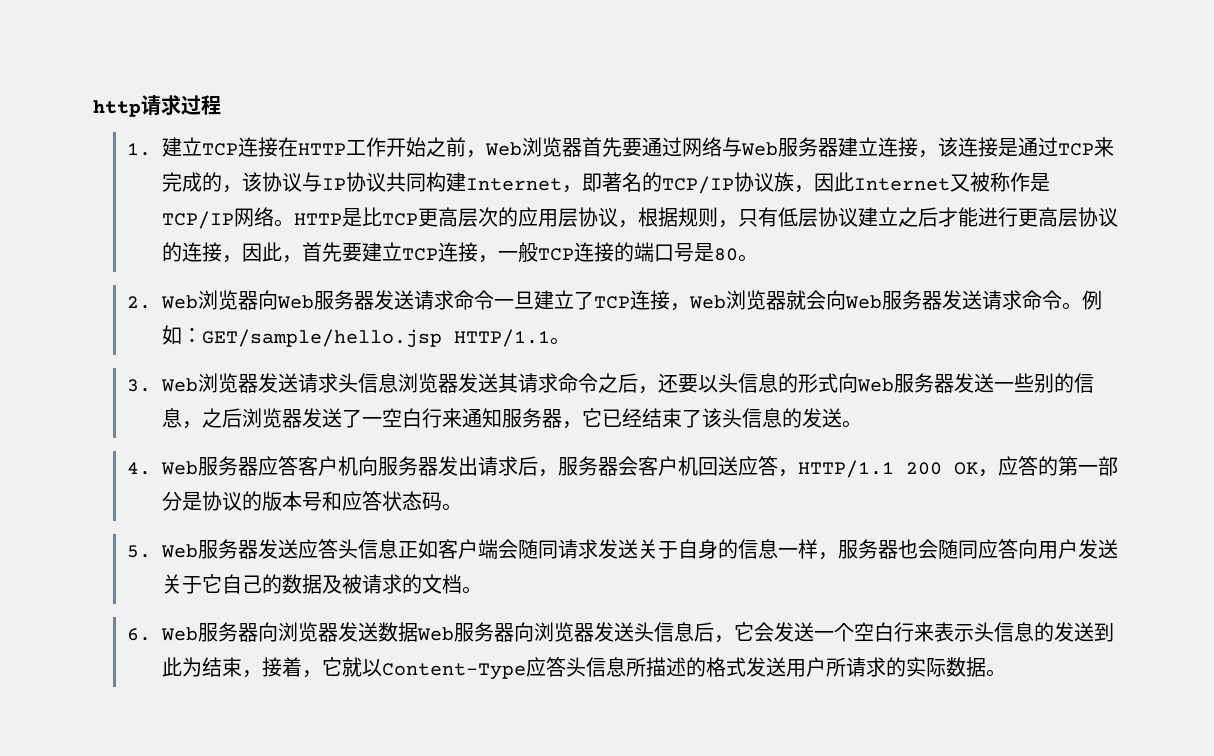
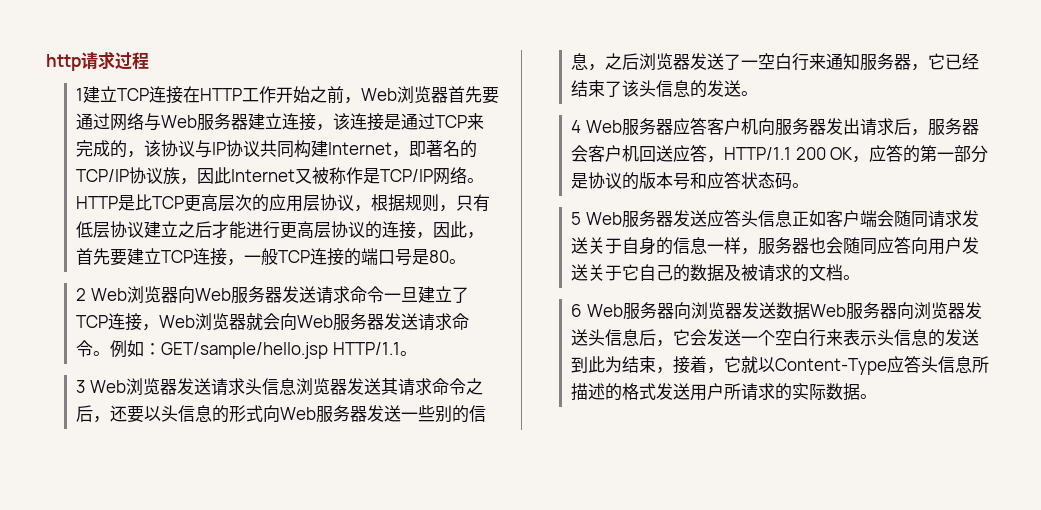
- 1.建立TCP连接在HTTP工作开始之前，Web浏览器首先要通过网络与Web服务器建立连接，该连接是通过TCP来完成的，该协议与IP协议共同构建Internet，即著名的TCP/IP协议族，因此Internet又被称作是TCP/IP网络。
+ 1建立TCP连接在HTTP工作开始之前，Web浏览器首先要通过网络与Web服务器建立连接，该连接是通过TCP来完成的，该协议与IP协议共同构建Internet，即著名的TCP/IP协议族，因此Internet又被称作是TCP/IP网络。
- 2. Web浏览器向Web服务器发送请求命令一旦建立了TCP连接，Web浏览器就会向Web服务器发送请求命令。
+ 2 Web浏览器向Web服务器发送请求命令一旦建立了TCP连接，Web浏览器就会向Web服务器发送请求命令。
- 3. Web浏览器发送请求头信息浏览器发送其请求命令之后，还要以头信息的形式向Web服务器发送一些别的信息，之后浏览器发送了一空白行来通知服务器，它已经结束了该头信息的发送。
+ 3 Web浏览器发送请求头信息浏览器发送其请求命令之后，还要以头信息的形式向Web服务器发送一些别的信息，之后浏览器发送了一空白行来通知服务器，它已经结束了该头信息的发送。
- 4. Web服务器应答客户机向服务器发出请求后，服务器会客户机回送应答，HTTP/1.1 200 OK，应答的第一部分是协议的版本号和应答状态码。
+ 4 Web服务器应答客户机向服务器发出请求后，服务器会客户机回送应答，HTTP/1.1 200 OK，应答的第一部分是协议的版本号和应答状态码。
- 5. Web服务器发送应答头信息正如客户端会随同请求发送关于自身的信息一样，服务器也会随同应答向用户发送关于它自己的数据及被请求的文档。
+ 5 Web服务器发送应答头信息正如客户端会随同请求发送关于自身的信息一样，服务器也会随同应答向用户发送关于它自己的数据及被请求的文档。
- 6. Web服务器向浏览器发送数据Web服务器向浏览器发送头信息后，它会发送一个空白行来表示头信息的发送到此为结束，接着，它就以Content-Type应答头信息所描述的格式发送用户所请求的实际数据。
+ 6 Web服务器向浏览器发送数据Web服务器向浏览器发送头信息后，它会发送一个空白行来表示头信息的发送到此为结束，接着，它就以Content-Type应答头信息所描述的格式发送用户所请求的实际数据。

